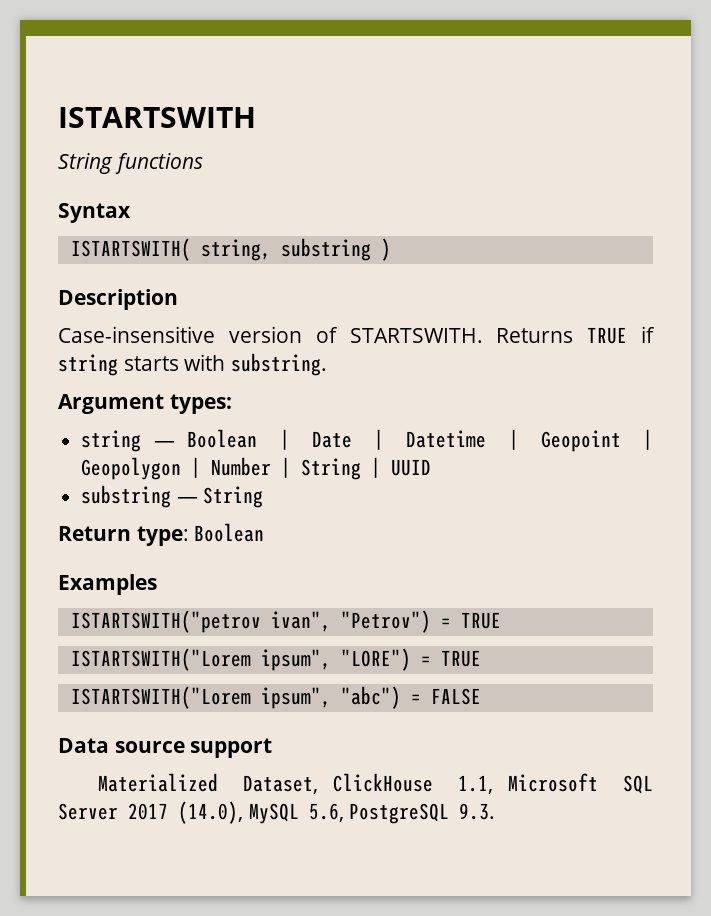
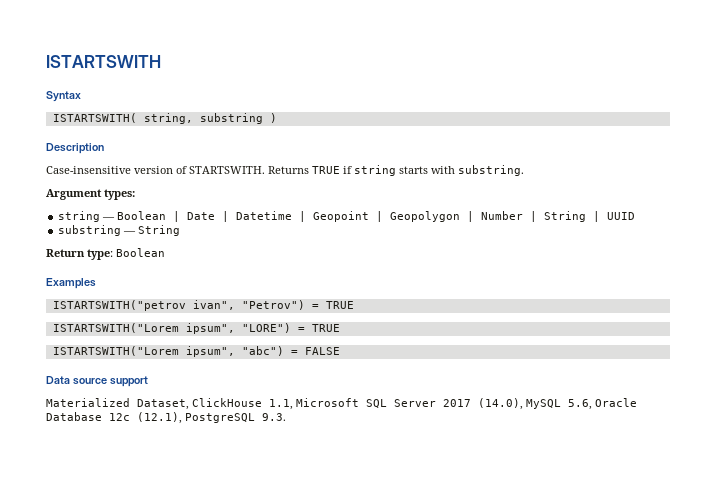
- String functions
- Materialized Dataset, ClickHouse 1.1, Microsoft SQL Server 2017 (14.0), MySQL 5.6, PostgreSQL 9.3.
+ Materialized Dataset, ClickHouse 1.1, Microsoft SQL Server 2017 (14.0), MySQL 5.6, Oracle Database 12c (12.1), PostgreSQL 9.3.

